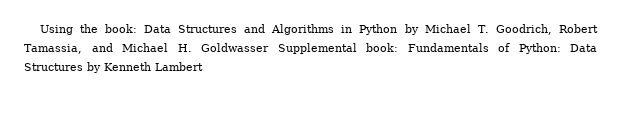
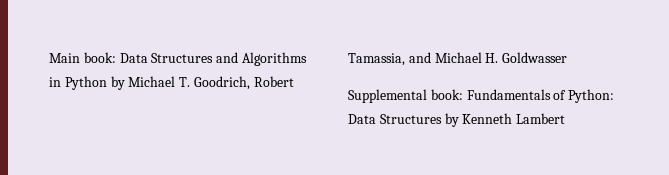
- Using the book: Data Structures and Algorithms in Python by Michael T. Goodrich, Robert Tamassia, and Michael H. Goldwasser Supplemental book: Fundamentals of Python: Data Structures by Kenneth Lambert
+ Main book: Data Structures and Algorithms in Python by Michael T. Goodrich, Robert Tamassia, and Michael H. Goldwasser
+ Supplemental book: Fundamentals of Python: Data Structures by Kenneth Lambert

